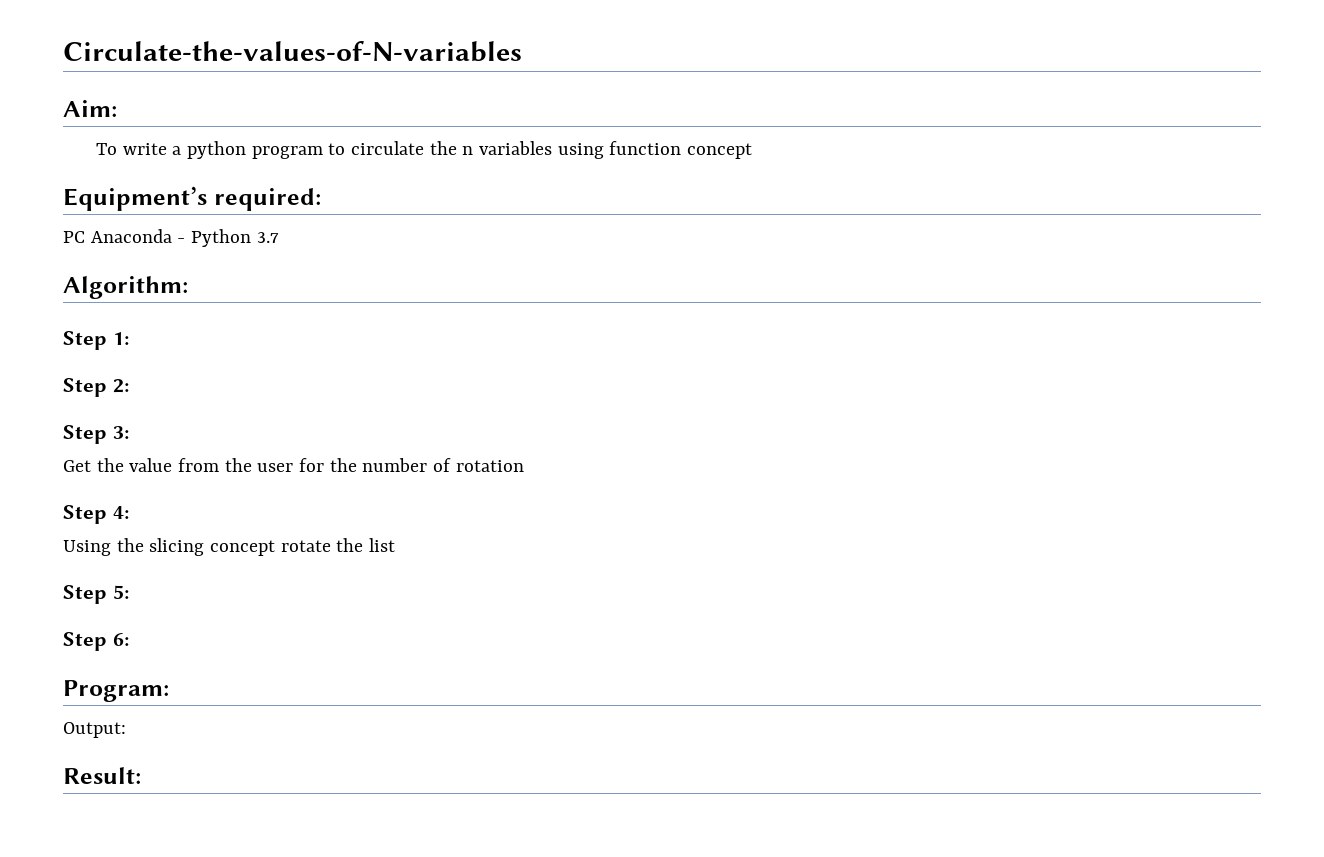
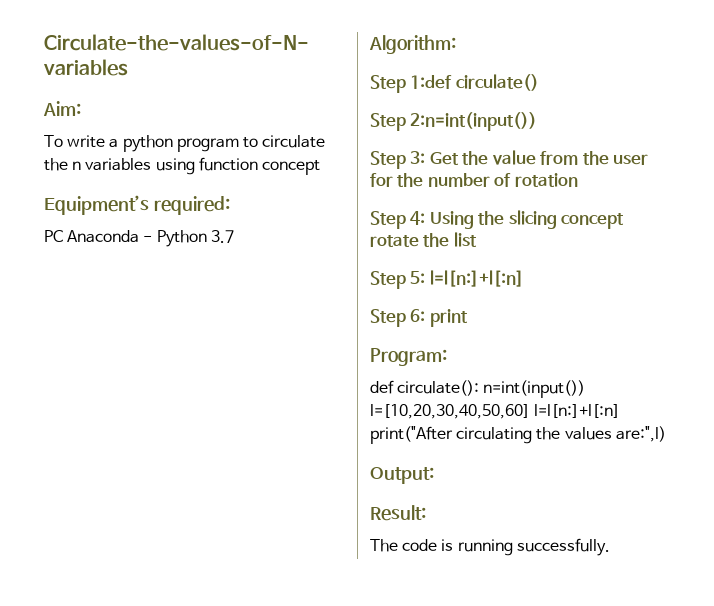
- Step 1:
- Step 2:
+ Step 1:def circulate()
+ Step 2:n=int(input())
- Step 3:
- Get the value from the user for the number of rotation
+ Step 3: Get the value from the user for the number of rotation
- Step 4:
- Using the slicing concept rotate the list
+ Step 4: Using the slicing concept rotate the list
- Step 5:
+ Step 5: l=l[n:]+l[:n]
- Step 6:
+ Step 6: print
+ def circulate(): n=int(input()) l=[10,20,30,40,50,60] l=l[n:]+l[:n] print("After circulating the values are:",l)
  Output:
  Result:
+ The code is running successfully.

